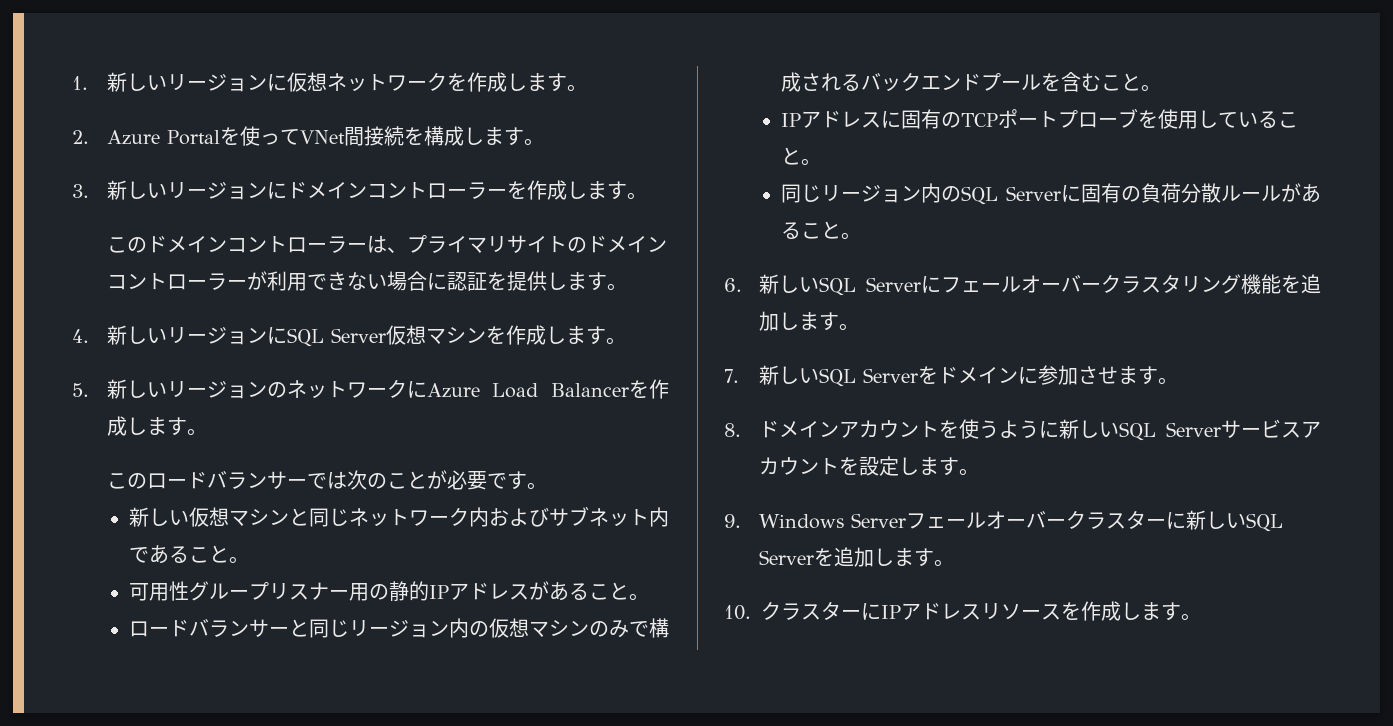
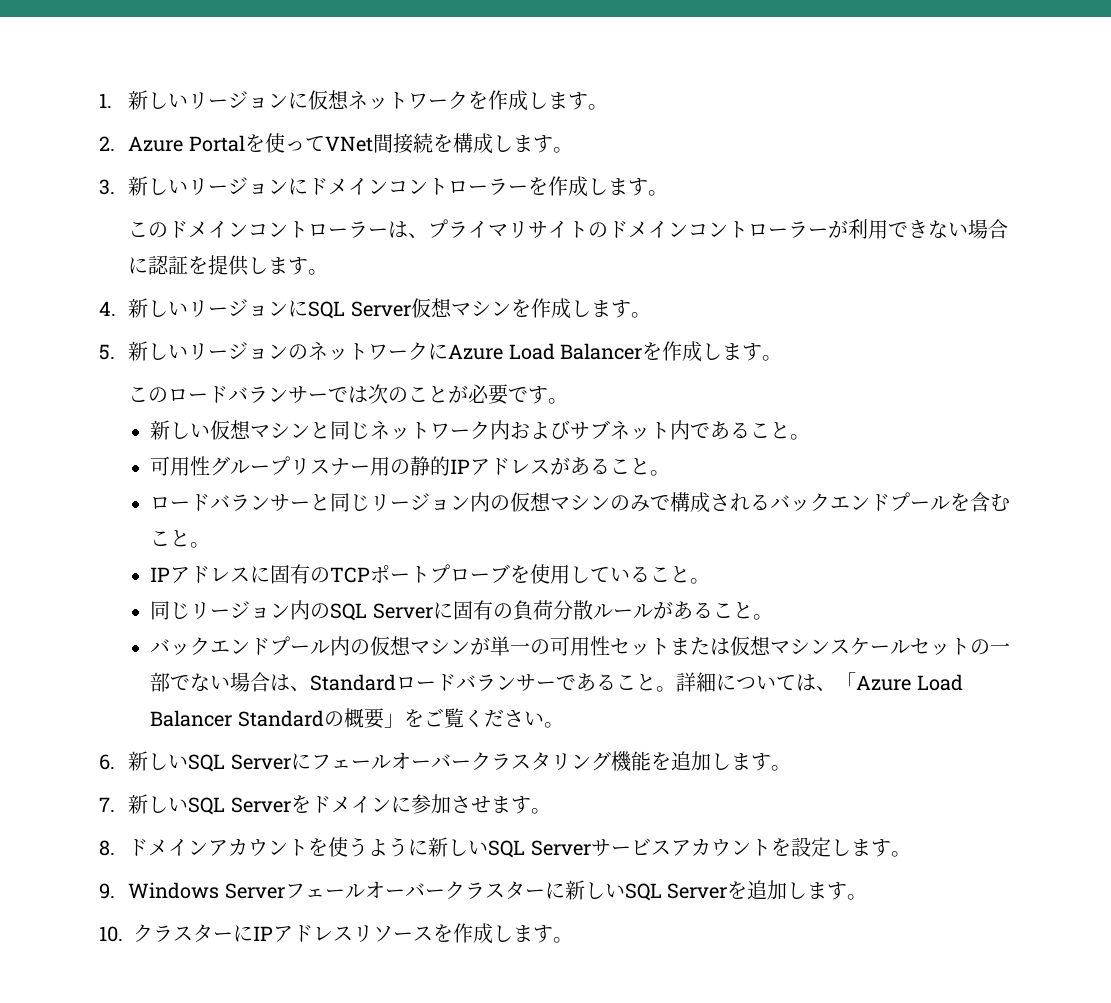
+ バックエンドプール内の仮想マシンが単一の可用性セットまたは仮想マシンスケールセットの一部でない場合は、Standardロードバランサーであること。詳細については、「Azure Load Balancer Standardの概要」をご覧ください。

